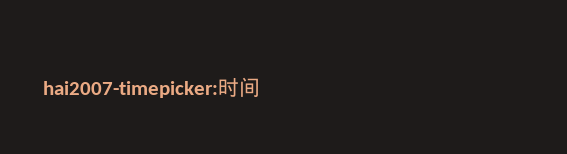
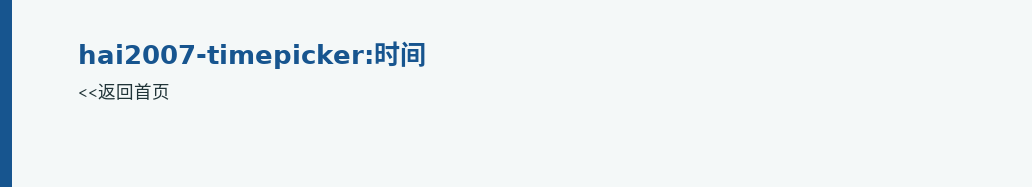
+ <<返回首页

